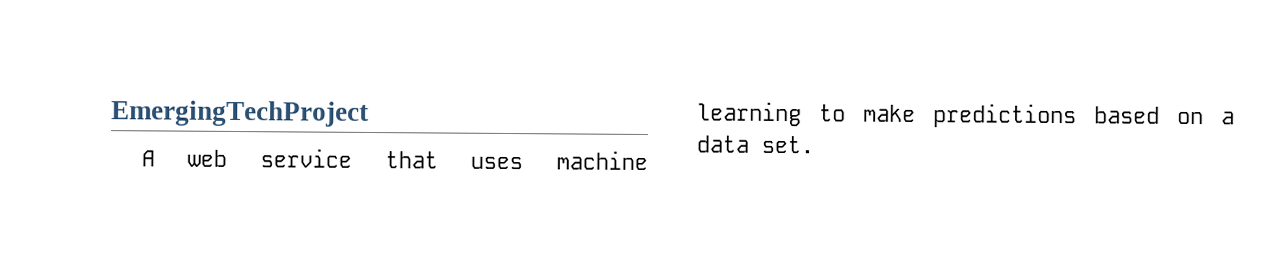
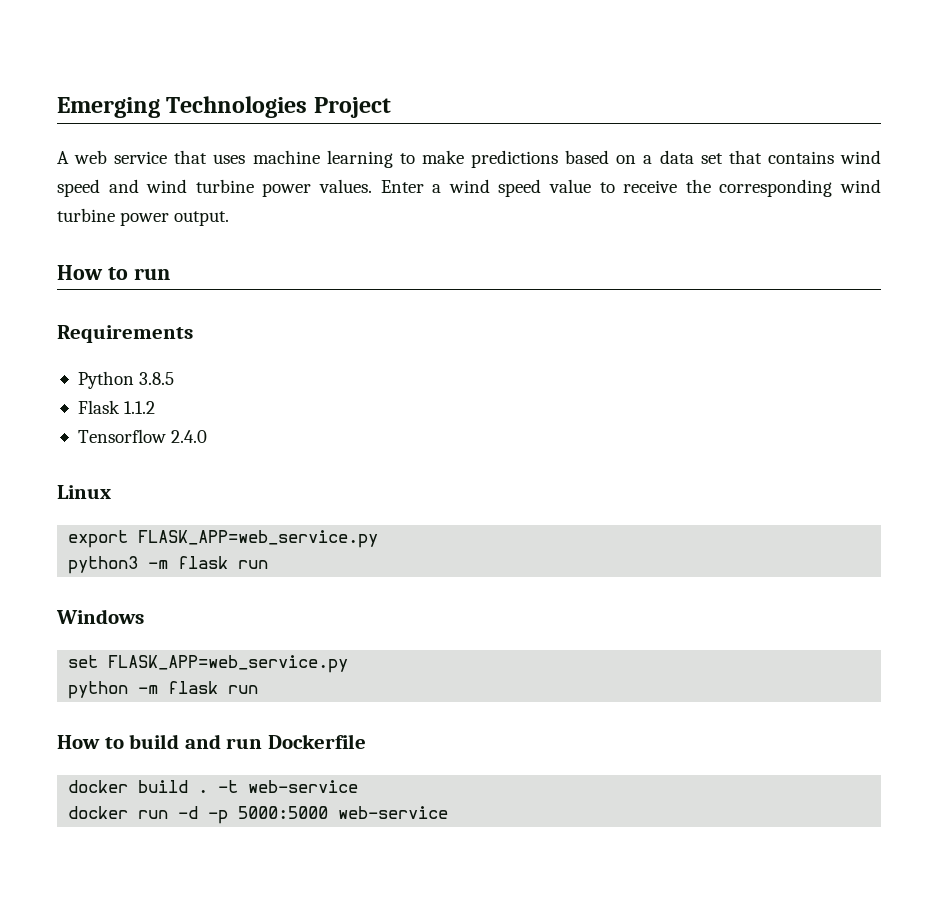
- EmergingTechProject
+ Emerging Technologies Project
- A web service that uses machine learning to make predictions based on a data set.
+ A web service that uses machine learning to make predictions based on a data set that contains wind speed and wind turbine power values. Enter a wind speed value to receive the corresponding wind turbine power output.
+ How to run
+ Requirements
+ Python 3.8.5
+ Flask 1.1.2
+ Tensorflow 2.4.0
+ Linux
+ export FLASK_APP=web_service.py
+ python3 -m flask run
+ Windows
+ set FLASK_APP=web_service.py
+ python -m flask run
+ How to build and run Dockerfile
+ docker build . -t web-service
+ docker run -d -p 5000:5000 web-service

